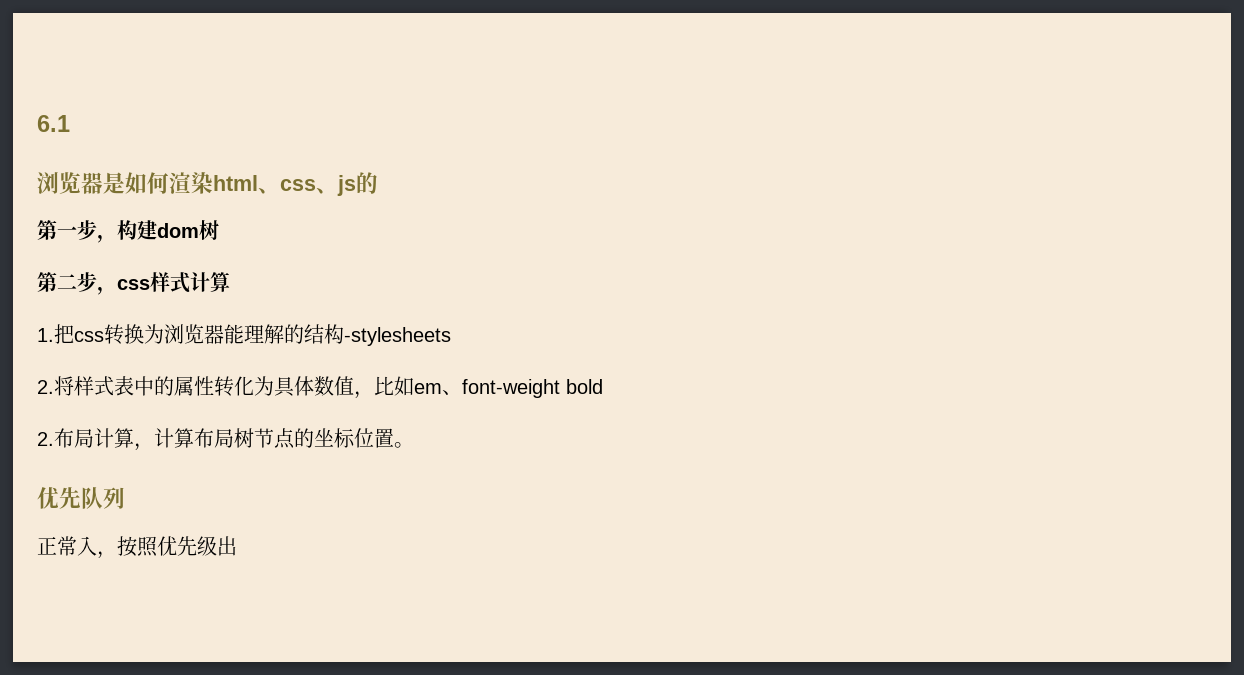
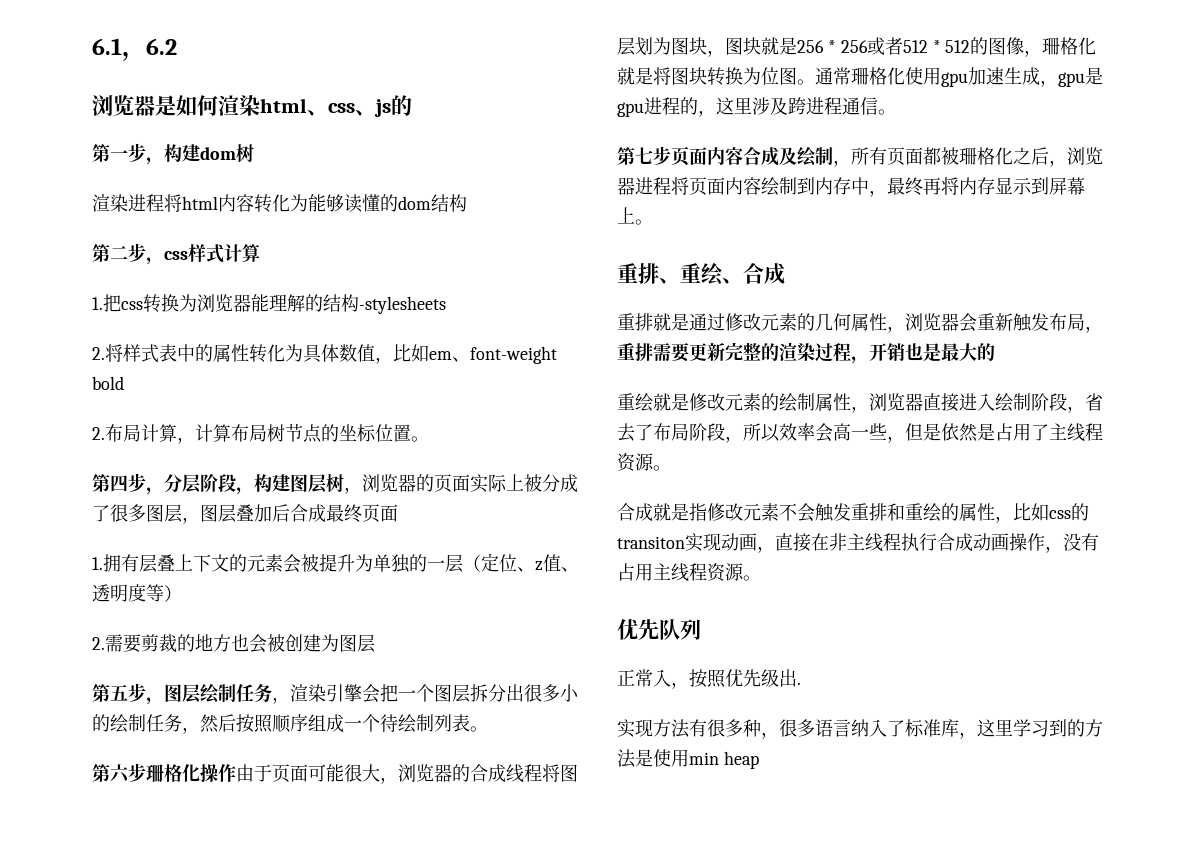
- 6.1
+ 6.1，6.2
+ 渲染进程将html内容转化为能够读懂的dom结构
+ 第四步，分层阶段，构建图层树，浏览器的页面实际上被分成了很多图层，图层叠加后合成最终页面
+ 1.拥有层叠上下文的元素会被提升为单独的一层（定位、z值、透明度等）
+ 2.需要剪裁的地方也会被创建为图层
+ 第五步，图层绘制任务，渲染引擎会把一个图层拆分出很多小的绘制任务，然后按照顺序组成一个待绘制列表。
+ 第六步珊格化操作由于页面可能很大，浏览器的合成线程将图层划为图块，图块就是256 * 256或者512 * 512的图像，珊格化就是将图块转换为位图。通常珊格化使用gpu加速生成，gpu是gpu进程的，这里涉及跨进程通信。
+ 第七步页面内容合成及绘制，所有页面都被珊格化之后，浏览器进程将页面内容绘制到内存中，最终再将内存显示到屏幕上。
+ 重排、重绘、合成
+ 重排就是通过修改元素的几何属性，浏览器会重新触发布局，重排需要更新完整的渲染过程，开销也是最大的
+ 重绘就是修改元素的绘制属性，浏览器直接进入绘制阶段，省去了布局阶段，所以效率会高一些，但是依然是占用了主线程资源。
+ 合成就是指修改元素不会触发重排和重绘的属性，比如css的transiton实现动画，直接在非主线程执行合成动画操作，没有占用主线程资源。
- 正常入，按照优先级出
+ 正常入，按照优先级出.
+ 实现方法有很多种，很多语言纳入了标准库，这里学习到的方法是使用min heap

